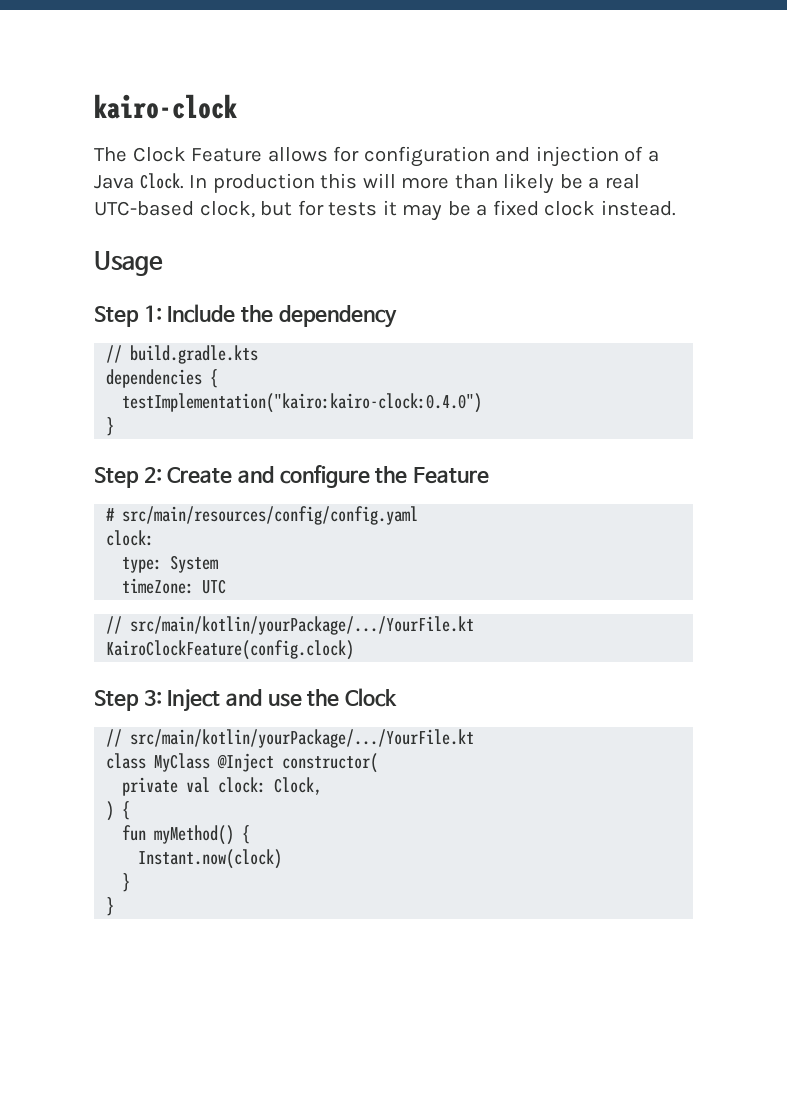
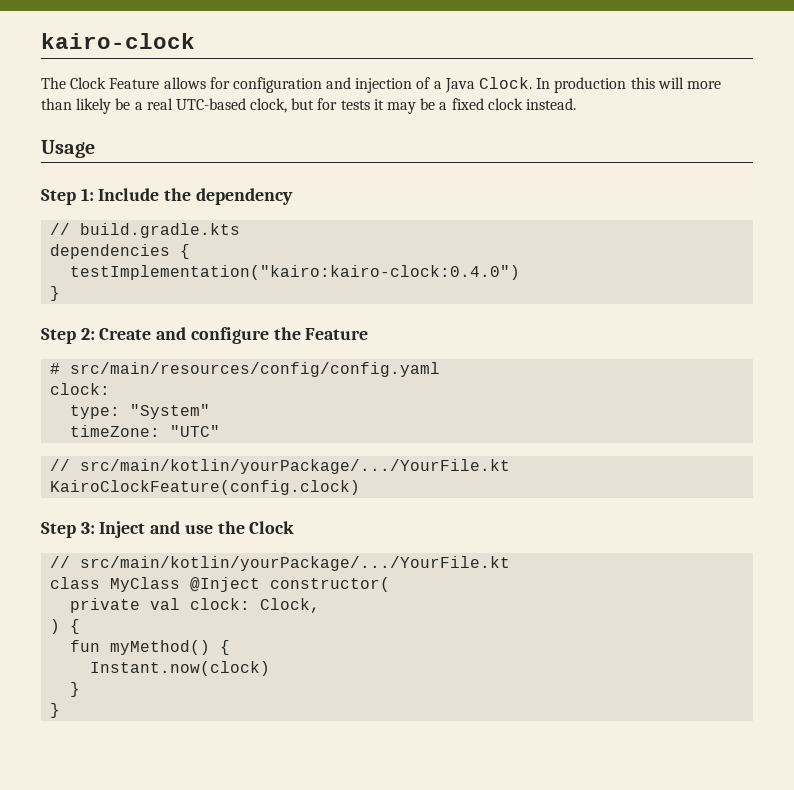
- type: System
+ type: "System"
- timeZone: UTC
+ timeZone: "UTC"

